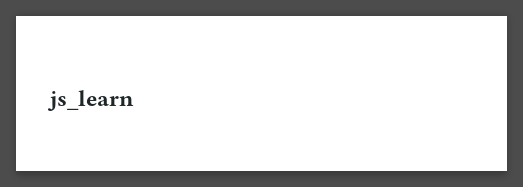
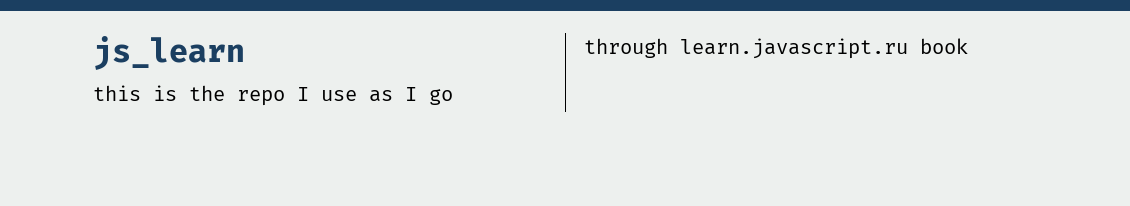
+ this is the repo I use as I go through learn.javascript.ru book

